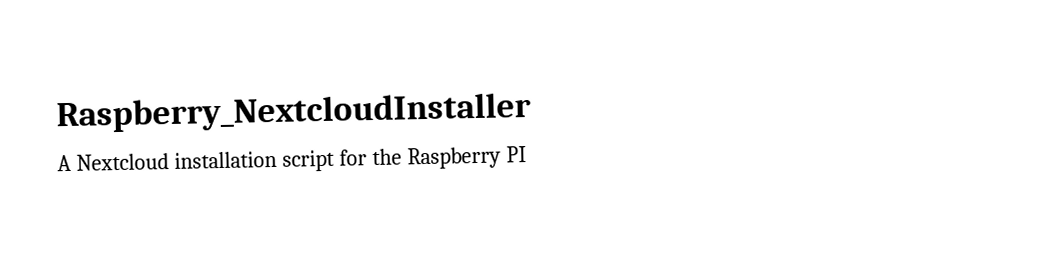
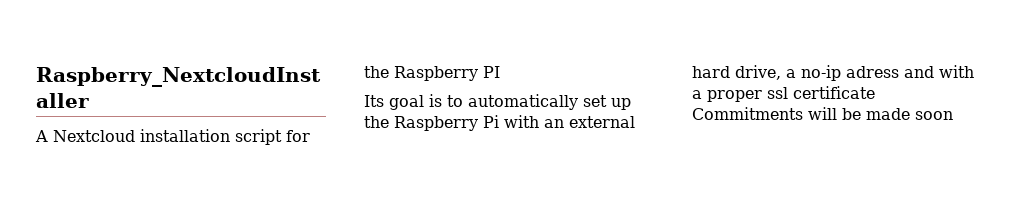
+ Its goal is to automatically set up the Raspberry Pi with an external hard drive, a no-ip adress and with a proper ssl certificate Commitments will be made soon

